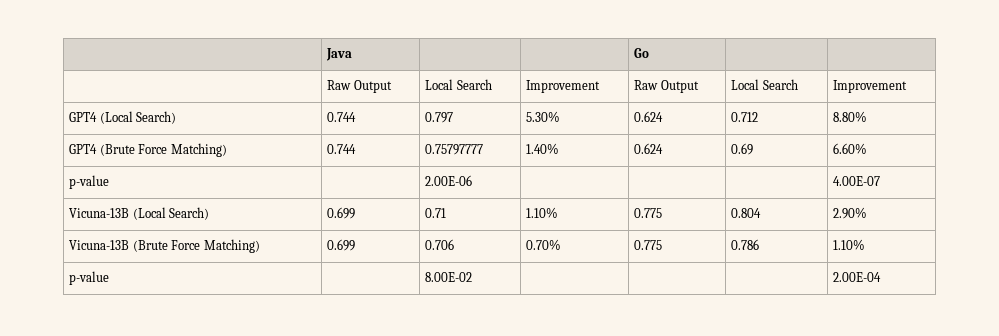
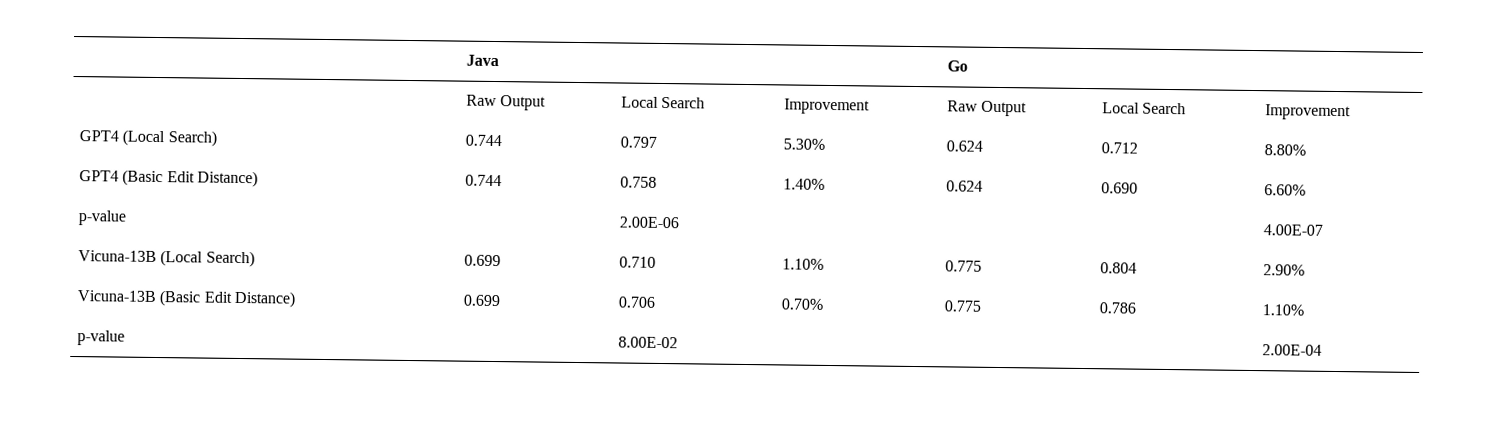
- GPT4 (Brute Force Matching) | 0.744 | 0.75797777 | 1.40% | 0.624 | 0.69 | 6.60%
+ GPT4 (Basic Edit Distance) | 0.744 | 0.758 | 1.40% | 0.624 | 0.690 | 6.60%
- Vicuna-13B (Local Search) | 0.699 | 0.71 | 1.10% | 0.775 | 0.804 | 2.90%
+ Vicuna-13B (Local Search) | 0.699 | 0.710 | 1.10% | 0.775 | 0.804 | 2.90%
- Vicuna-13B (Brute Force Matching) | 0.699 | 0.706 | 0.70% | 0.775 | 0.786 | 1.10%
+ Vicuna-13B (Basic Edit Distance) | 0.699 | 0.706 | 0.70% | 0.775 | 0.786 | 1.10%

